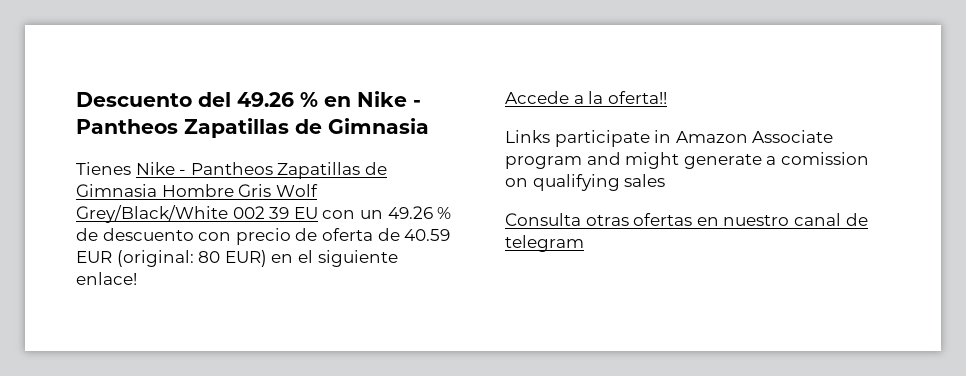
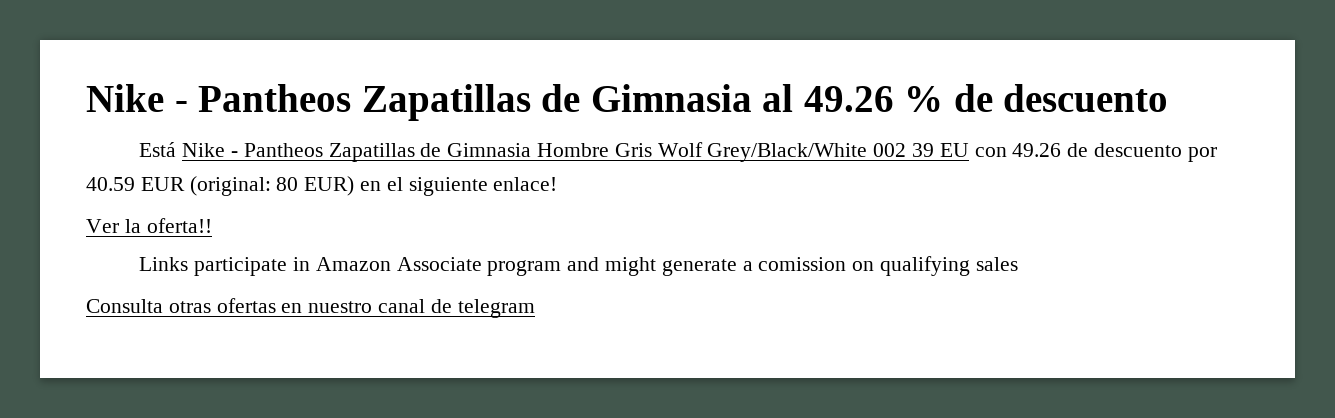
- Descuento del 49.26 % en Nike - Pantheos Zapatillas de Gimnasia
- Tienes Nike - Pantheos Zapatillas de Gimnasia Hombre Gris Wolf Grey/Black/White 002 39 EU con un 49.26 % de descuento con precio de oferta de 40.59 EUR (original: 80 EUR) en el siguiente enlace!
+ Nike - Pantheos Zapatillas de Gimnasia al 49.26 % de descuento
+ Está Nike - Pantheos Zapatillas de Gimnasia Hombre Gris Wolf Grey/Black/White 002 39 EU con 49.26 de descuento por 40.59 EUR (original: 80 EUR) en el siguiente enlace!
- Accede a la oferta!!
+ Ver la oferta!!

